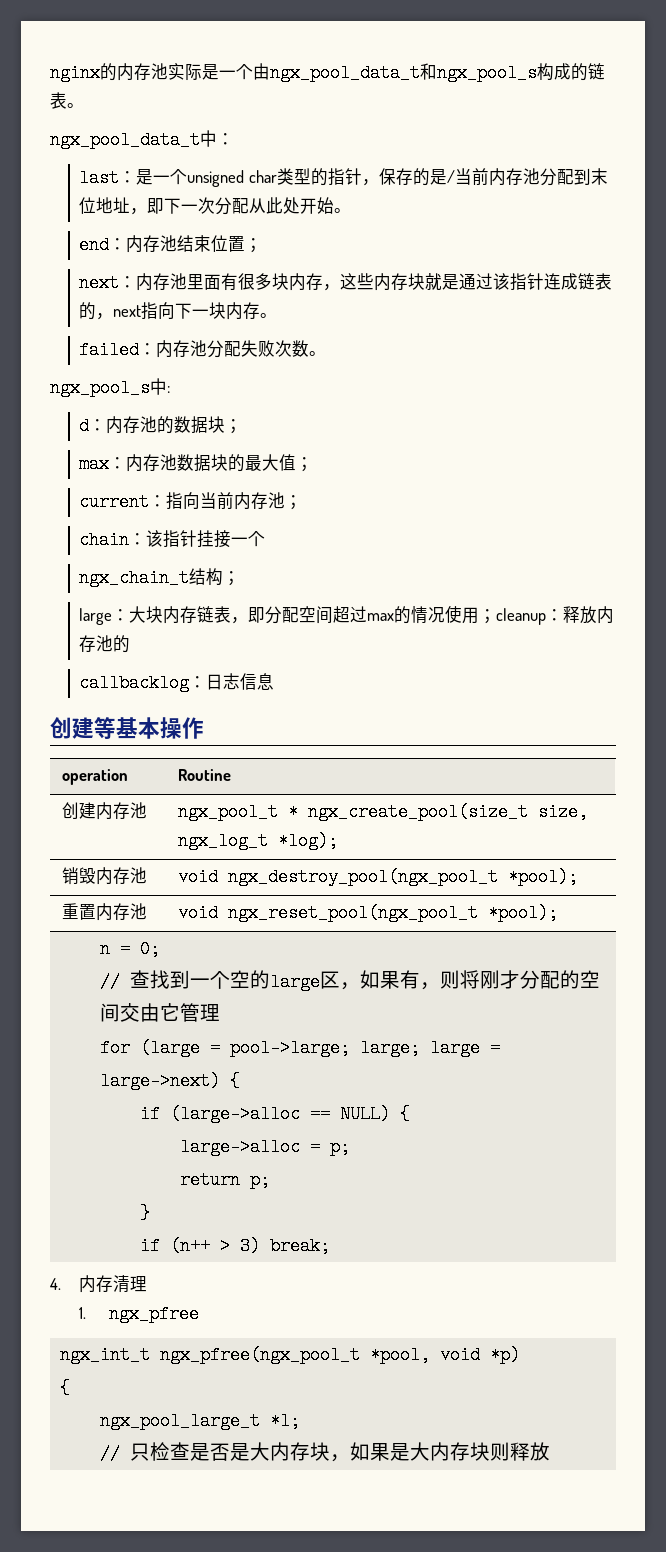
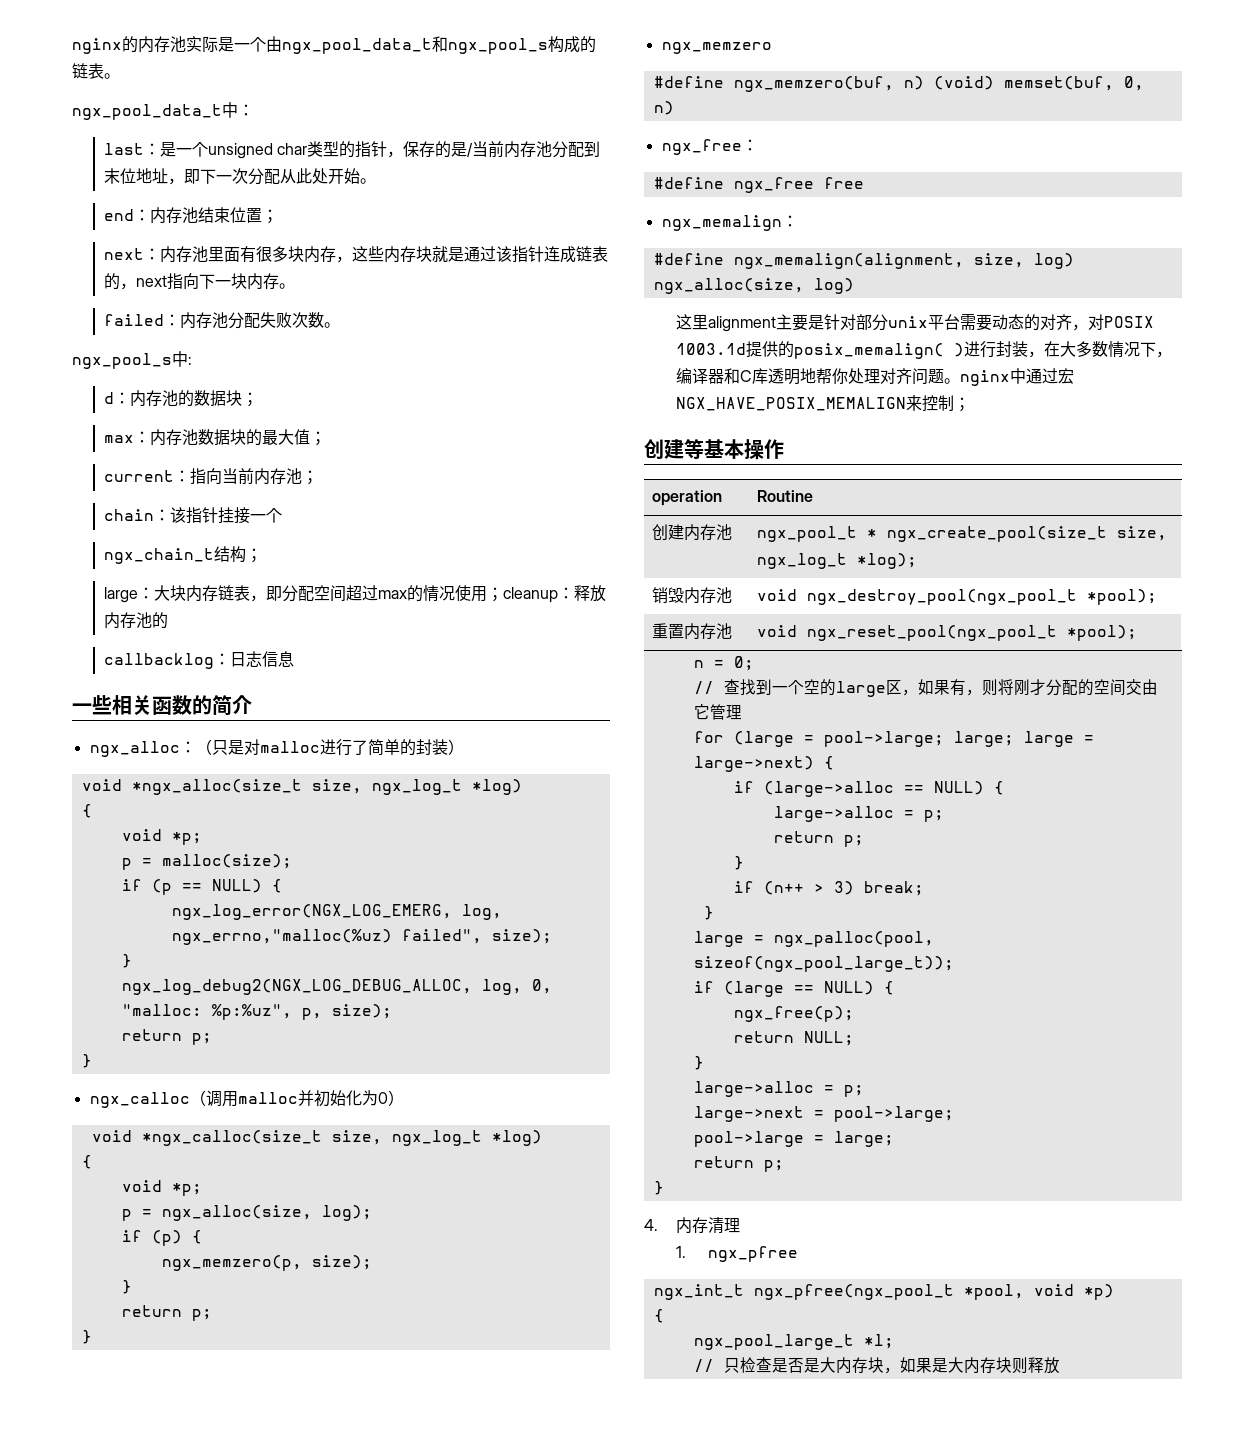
+ 一些相关函数的简介
+ ngx_alloc：（只是对malloc进行了简单的封装）
+ void *ngx_alloc(size_t size, ngx_log_t *log)
+ {
+ void *p;
+ p = malloc(size);
+ if (p == NULL) {
+ ngx_log_error(NGX_LOG_EMERG, log, ngx_errno,"malloc(%uz) failed", size);
+ }
+ ngx_log_debug2(NGX_LOG_DEBUG_ALLOC, log, 0, "malloc: %p:%uz", p, size);
+ return p;
+ }
+ ngx_calloc（调用malloc并初始化为0）
+ void *ngx_calloc(size_t size, ngx_log_t *log)
+ {
+ void *p;
+ p = ngx_alloc(size, log);
+ if (p) {
+ ngx_memzero(p, size);
+ }
+ return p;
+ }
+ ngx_memzero
+ #define ngx_memzero(buf, n) (void) memset(buf, 0, n)
+ ngx_free：
+ #define ngx_free free
+ ngx_memalign：
+ #define ngx_memalign(alignment, size, log) ngx_alloc(size, log)
+ 这里alignment主要是针对部分unix平台需要动态的对齐，对POSIX 1003.1d提供的posix_memalign( )进行封装，在大多数情况下，编译器和C库透明地帮你处理对齐问题。nginx中通过宏NGX_HAVE_POSIX_MEMALIGN来控制；
  if (n++ > 3) break;
+ }
+ large = ngx_palloc(pool, sizeof(ngx_pool_large_t));
+ if (large == NULL) {
+ ngx_free(p);
+ return NULL;
+ }
+ large->alloc = p;
+ large->next = pool->large;
+ pool->large = large;
+ return p;
+ }

